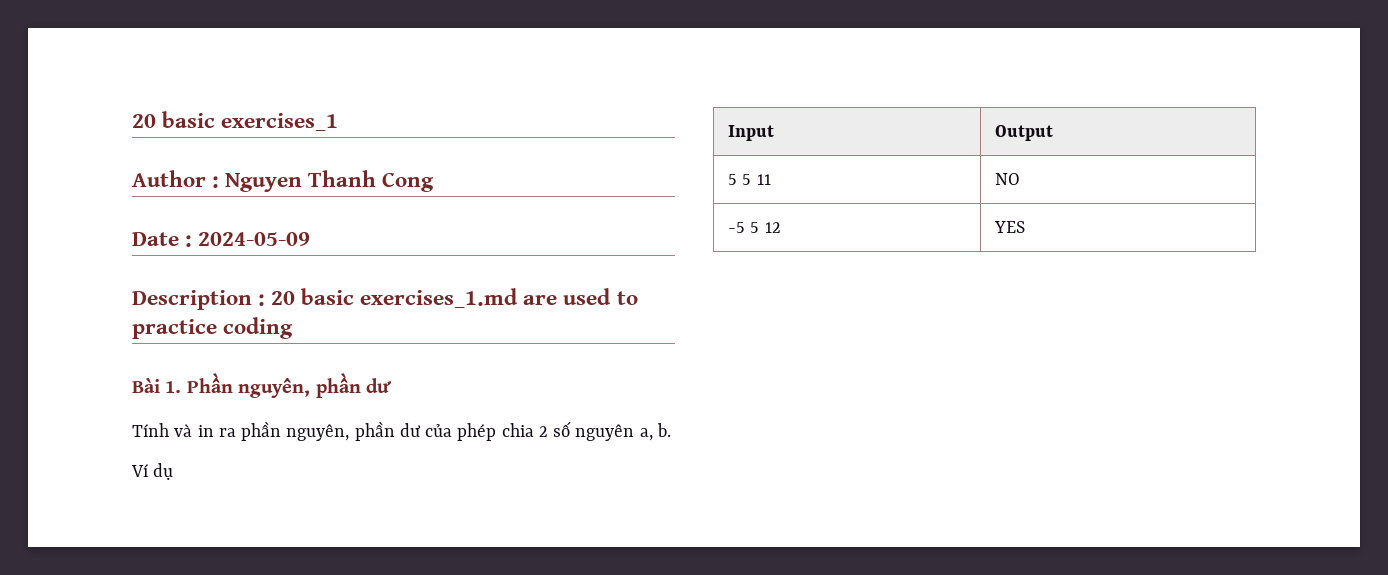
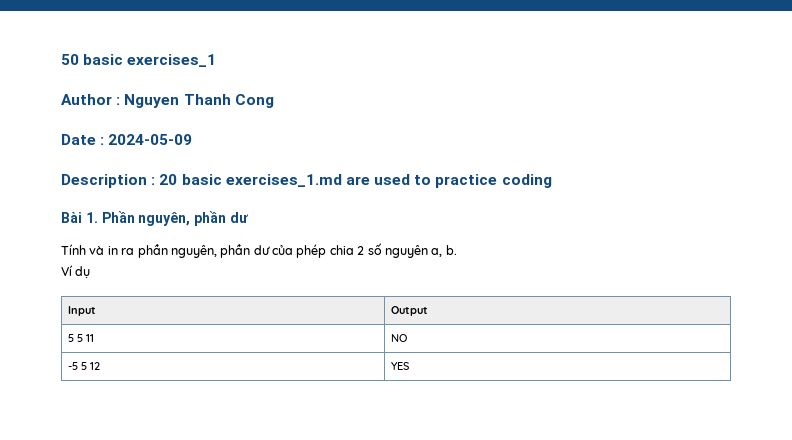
- 20 basic exercises_1
+ 50 basic exercises_1

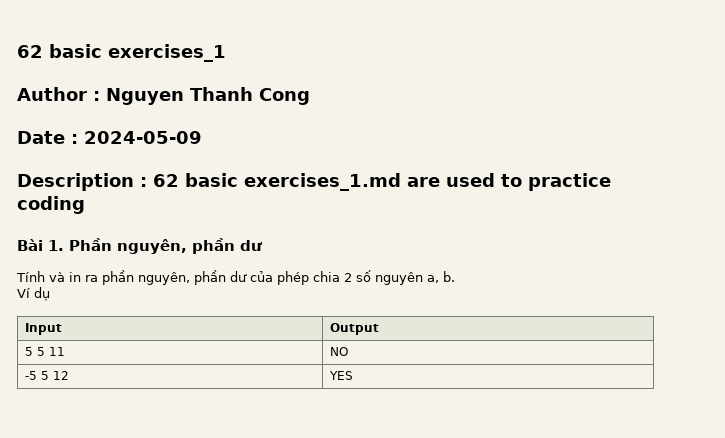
- 50 basic exercises_1
+ 62 basic exercises_1
- Description : 20 basic exercises_1.md are used to practice coding
+ Description : 62 basic exercises_1.md are used to practice coding

